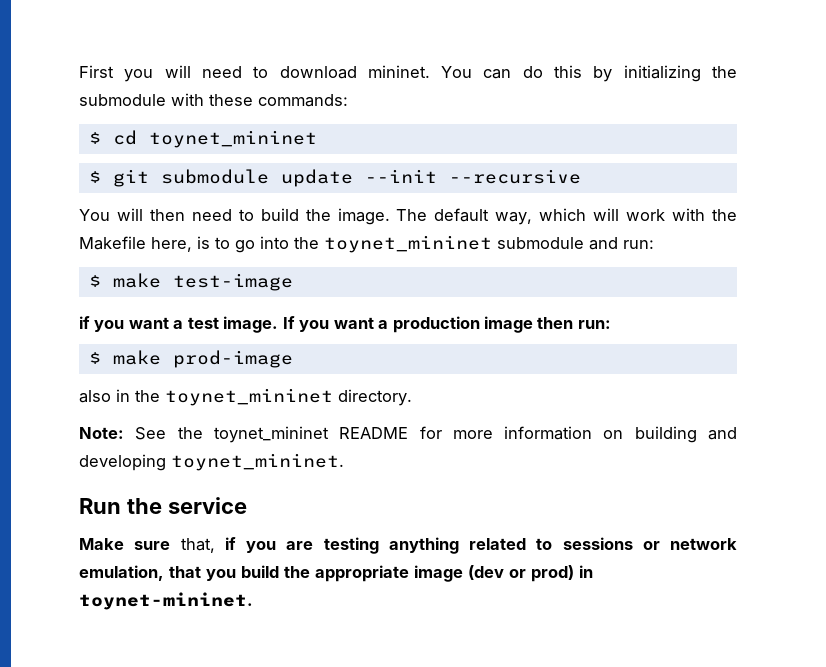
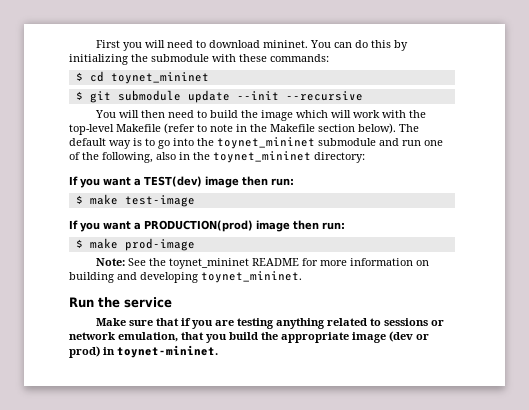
- You will then need to build the image. The default way, which will work with the Makefile here, is to go into the toynet_mininet submodule and run:
+ You will then need to build the image which will work with the top-level Makefile (refer to note in the Makefile section below). The default way is to go into the toynet_mininet submodule and run one of the following, also in the toynet_mininet directory:
+ If you want a TEST(dev) image then run:
  $ make test-image
- if you want a test image. If you want a production image then run:
+ If you want a PRODUCTION(prod) image then run:
- also in the toynet_mininet directory.
- Make sure that, if you are testing anything related to sessions or network emulation, that you build the appropriate image (dev or prod) in toynet-mininet.
+ Make sure that if you are testing anything related to sessions or network emulation, that you build the appropriate image (dev or prod) in toynet-mininet.

